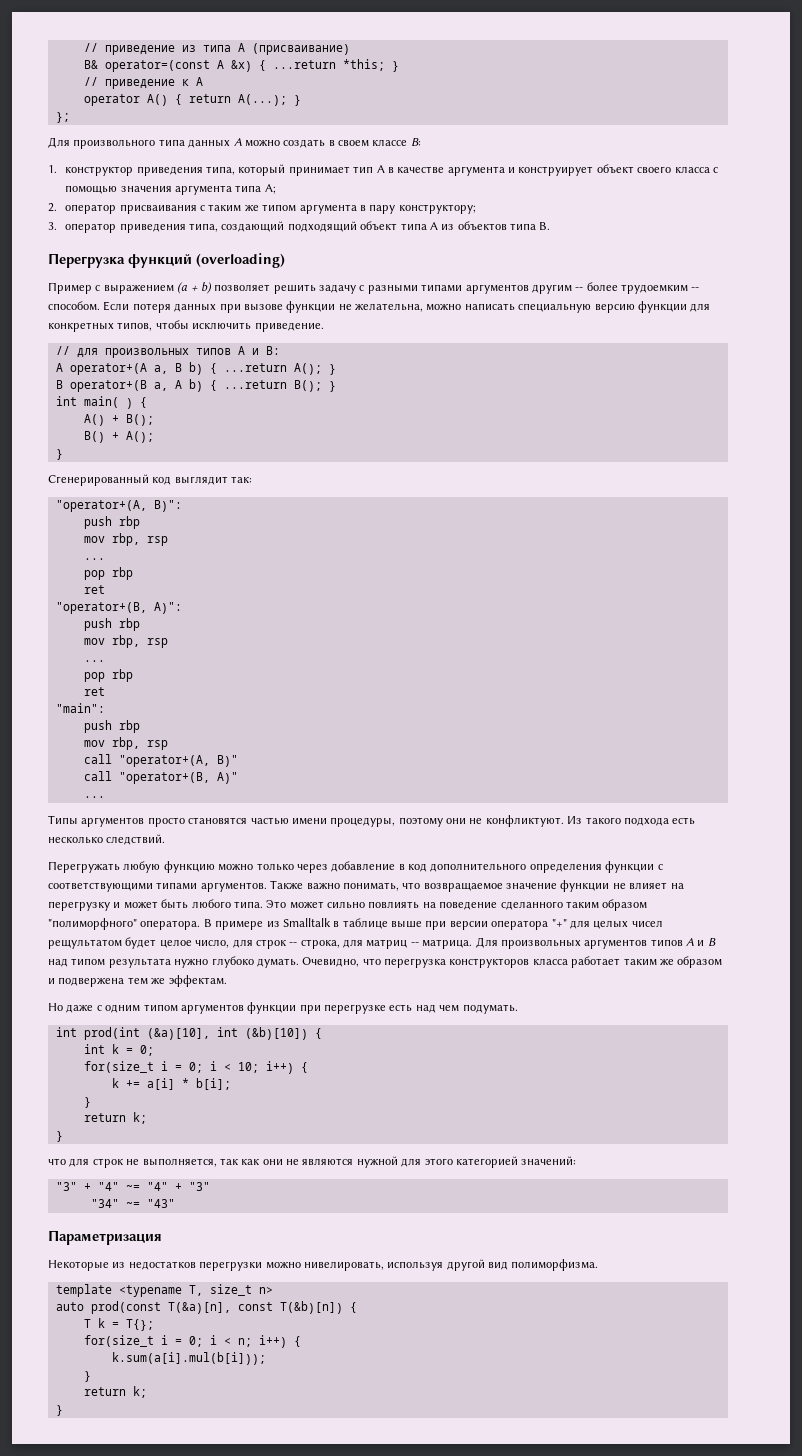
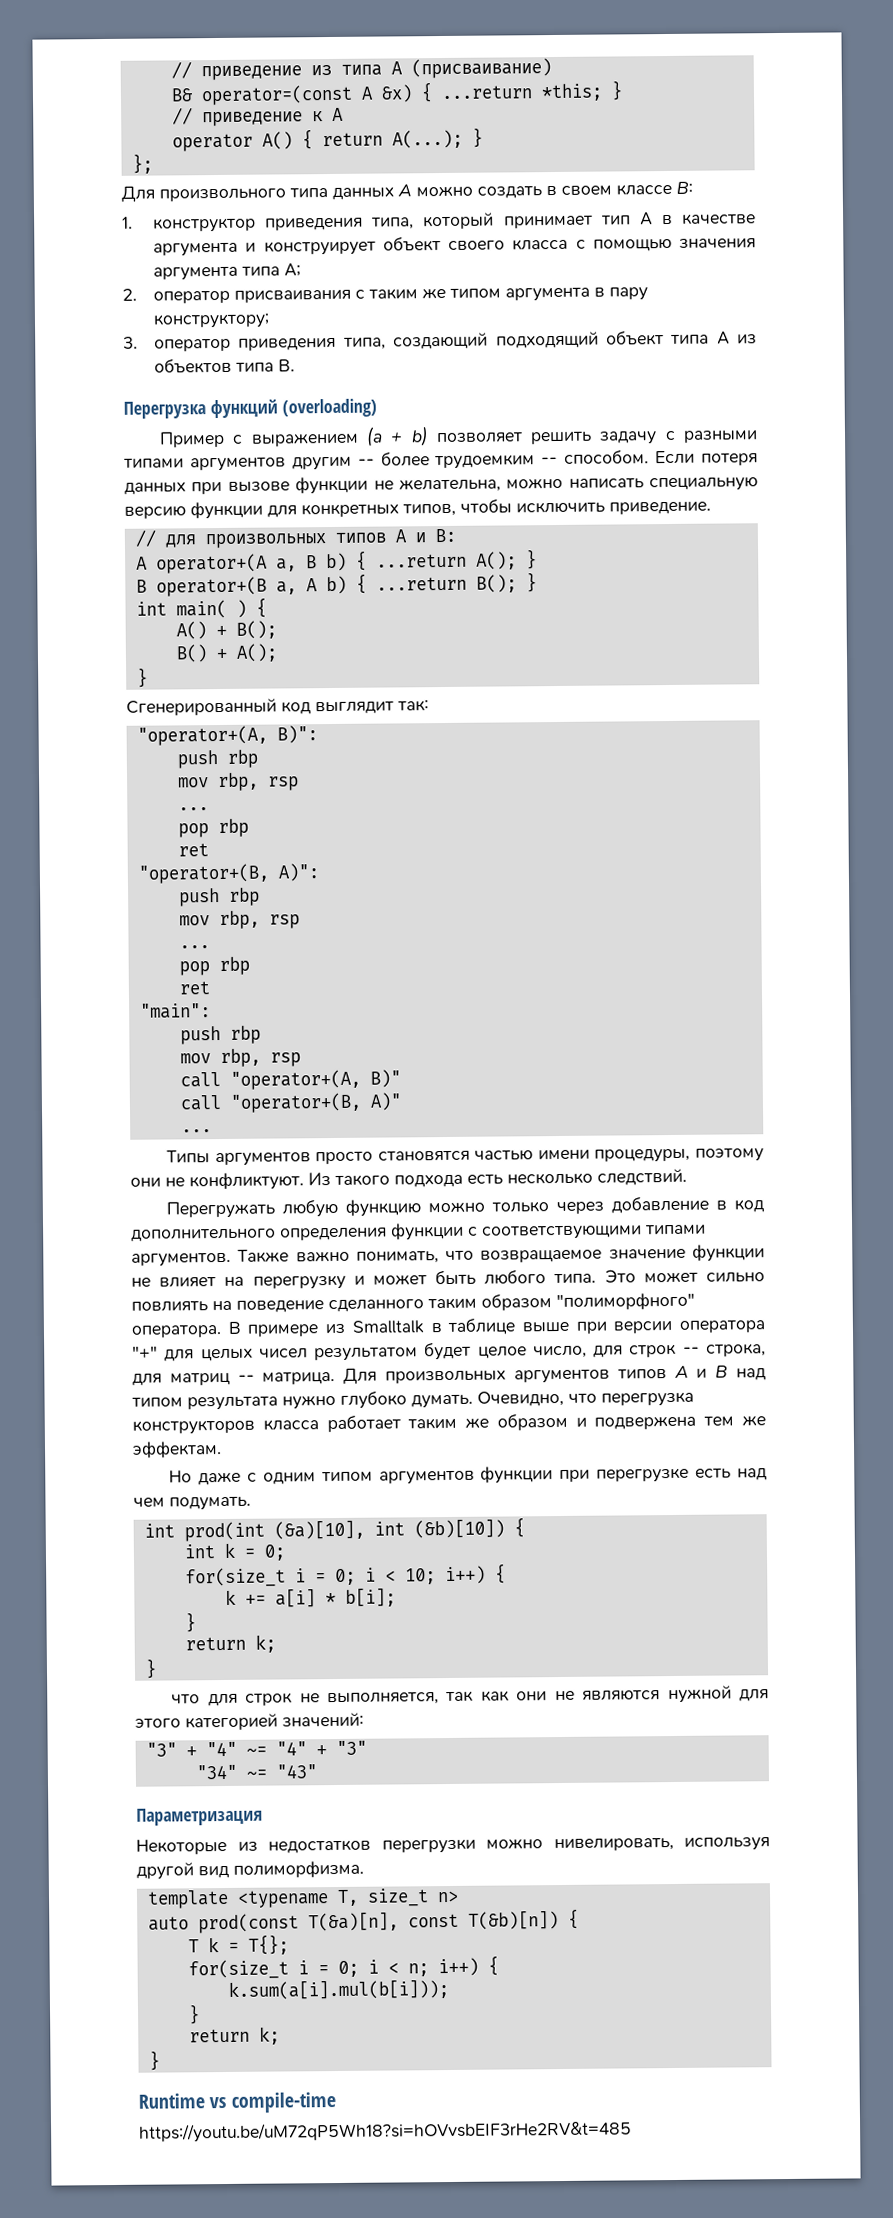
- В примере из Smalltalk в таблице выше при версии оператора "+" для целых чисел рещультатом будет целое число, для строк -- строка, для матриц -- матрица.
+ В примере из Smalltalk в таблице выше при версии оператора "+" для целых чисел результатом будет целое число, для строк -- строка, для матриц -- матрица.
+ Runtime vs compile-time
+ https://youtu.be/uM72qP5Wh18?si=hOVvsbEIF3rHe2RV&t=485

